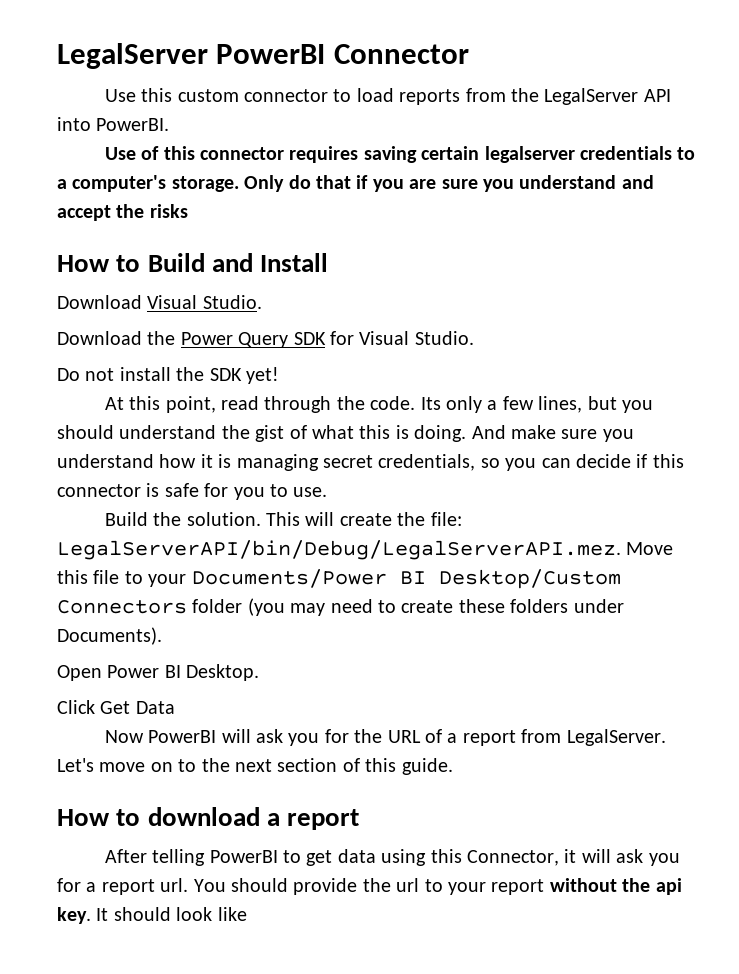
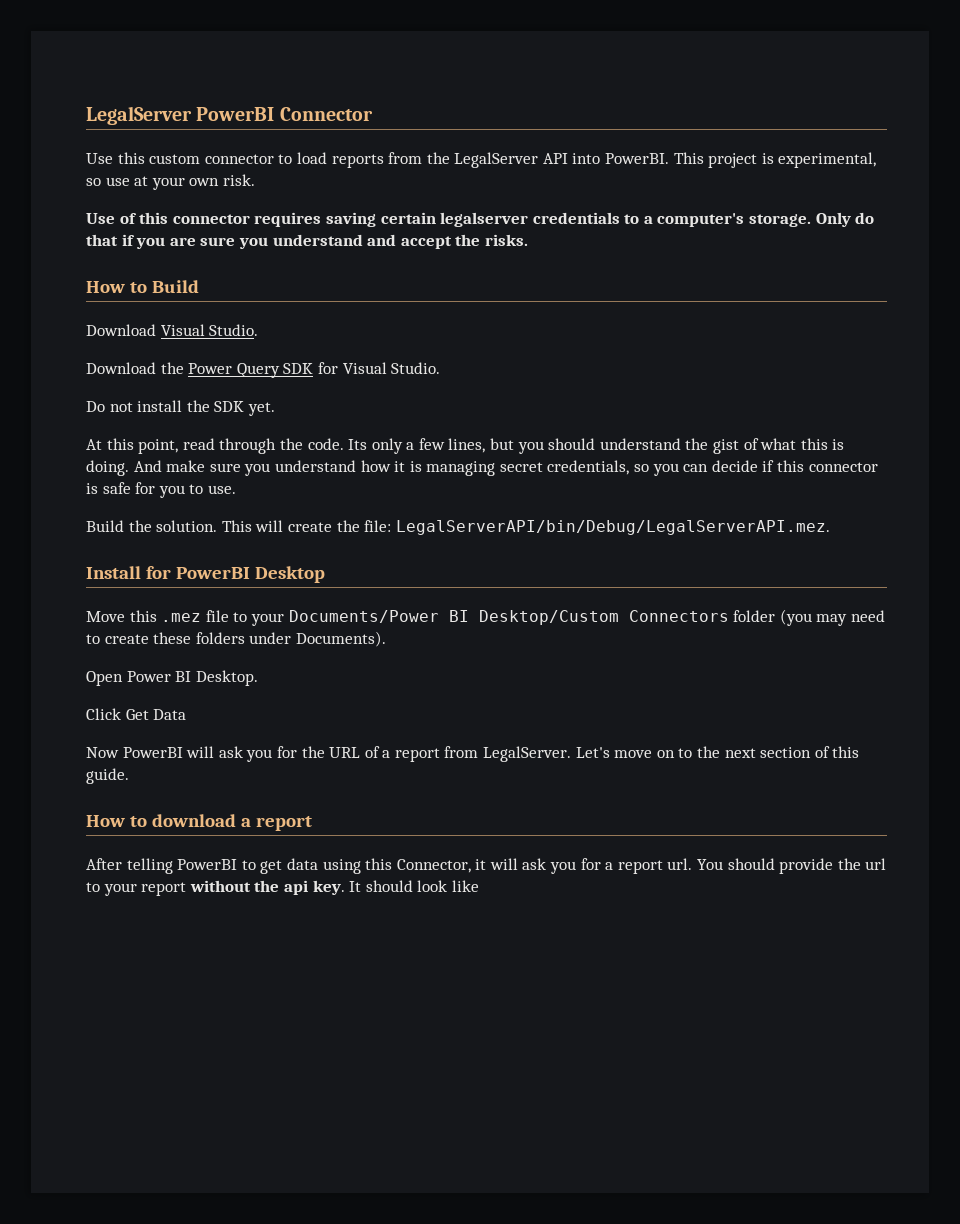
+ This project is experimental, so use at your own risk.
- Only do that if you are sure you understand and accept the risks
+ Only do that if you are sure you understand and accept the risks.
- How to Build and Install
+ How to Build
- Do not install the SDK yet!
+ Do not install the SDK yet.
- This will create the file: LegalServerAPI/bin/Debug/LegalServerAPI.mez. Move this file to your Documents/Power BI Desktop/Custom Connectors folder (you may need to create these folders under Documents).
+ This will create the file: LegalServerAPI/bin/Debug/LegalServerAPI.mez.
+ Install for PowerBI Desktop
+ Move this .mez file to your Documents/Power BI Desktop/Custom Connectors folder (you may need to create these folders under Documents).

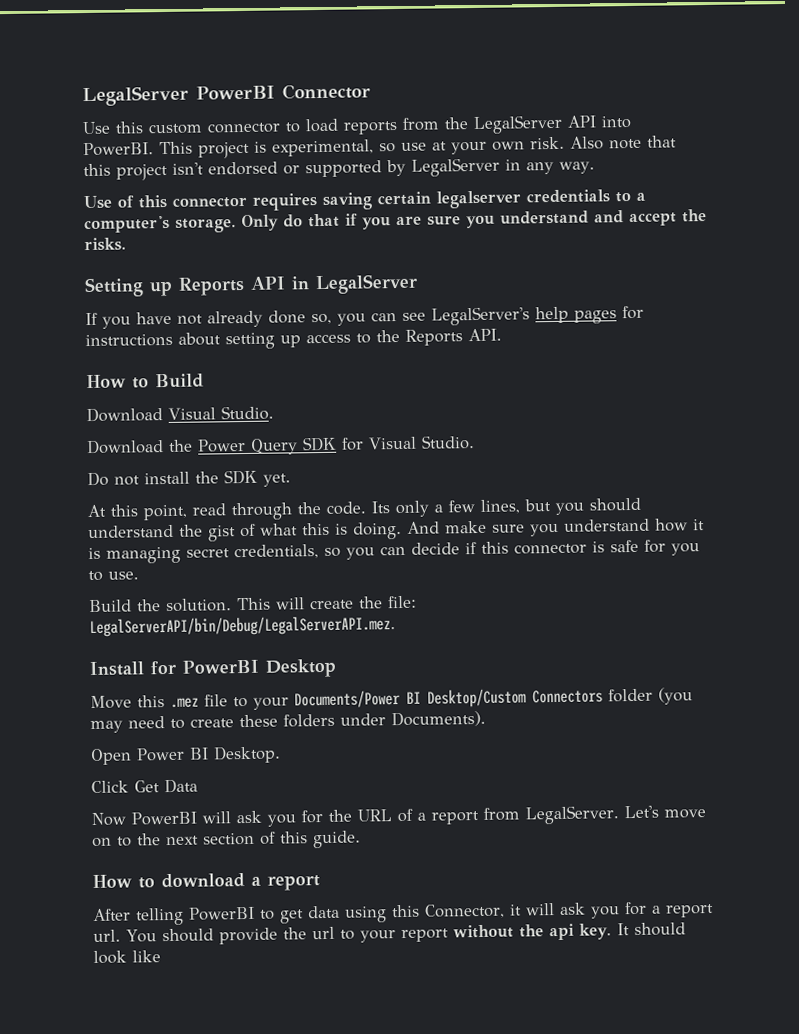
+ Also note that this project isn't endorsed or supported by LegalServer in any way.
+ Setting up Reports API in LegalServer
+ If you have not already done so, you can see LegalServer's help pages for instructions about setting up access to the Reports API.

